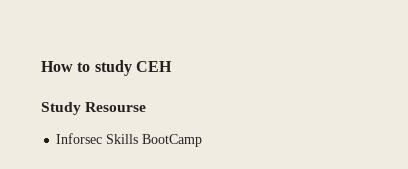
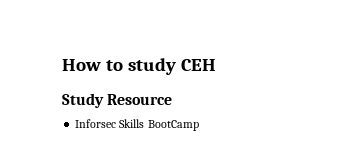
- Study Resourse
+ Study Resource

